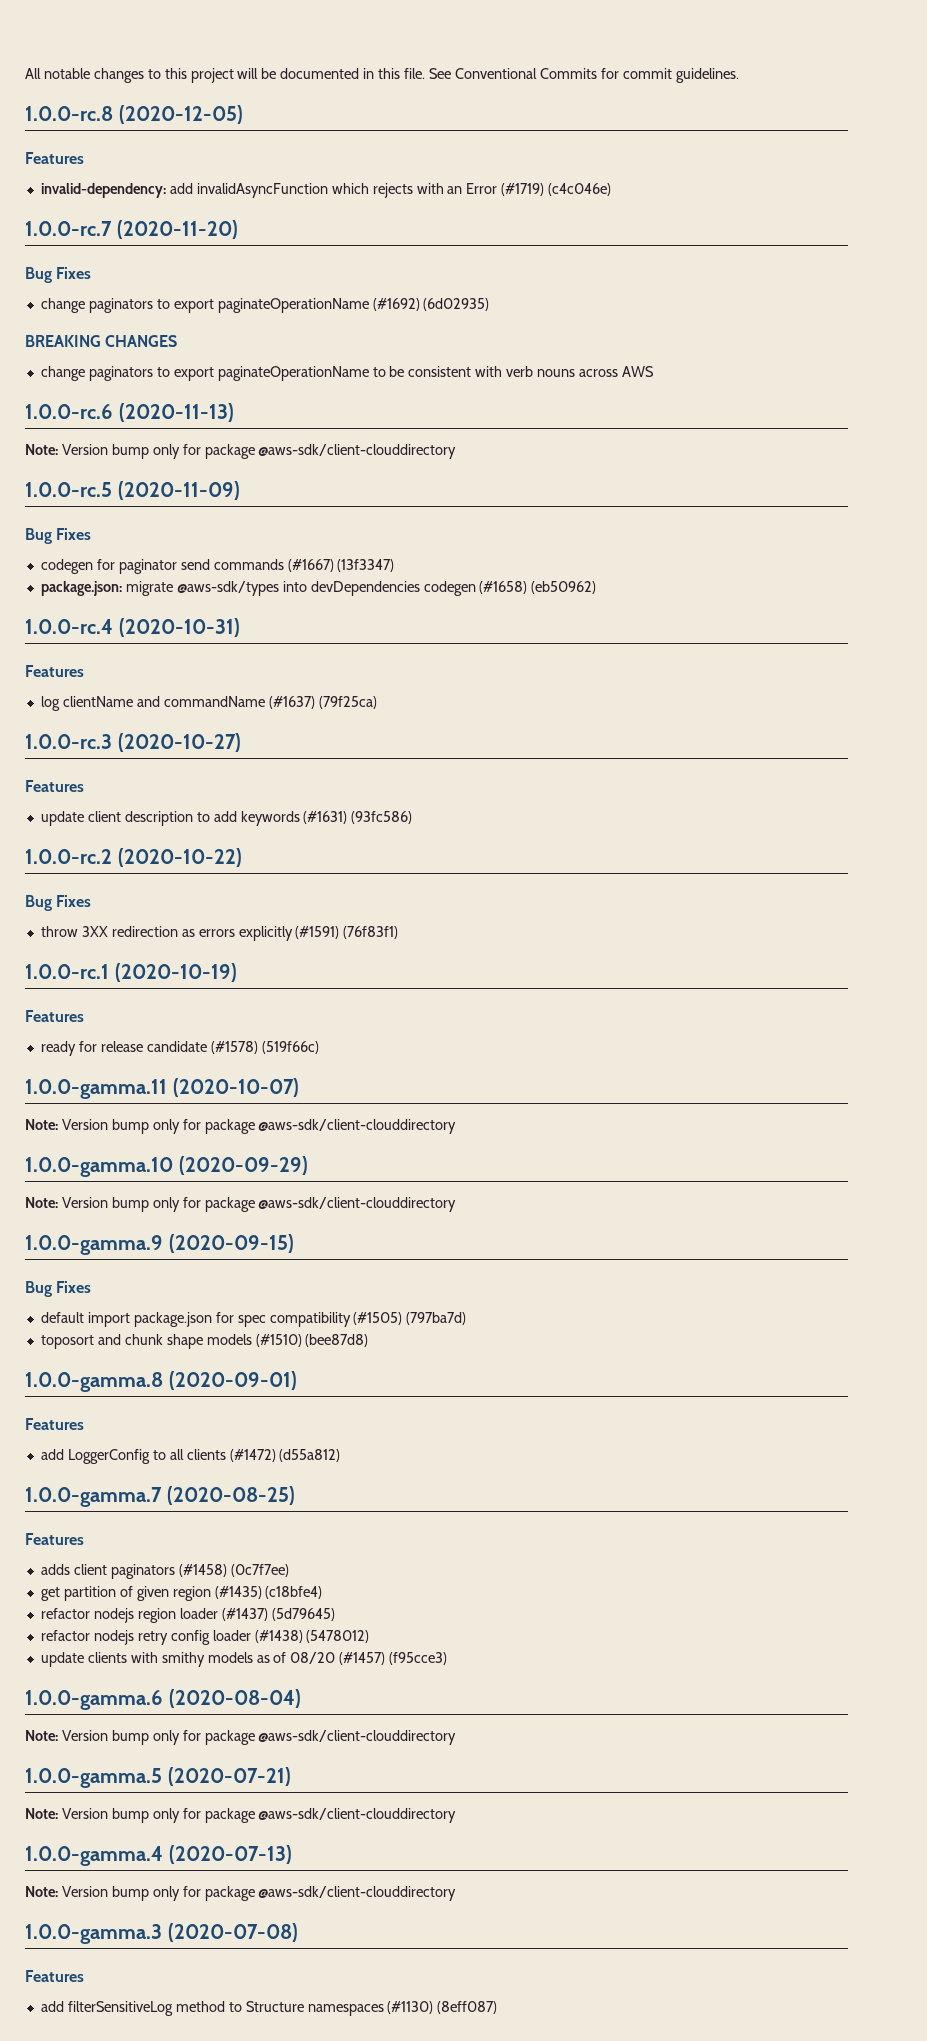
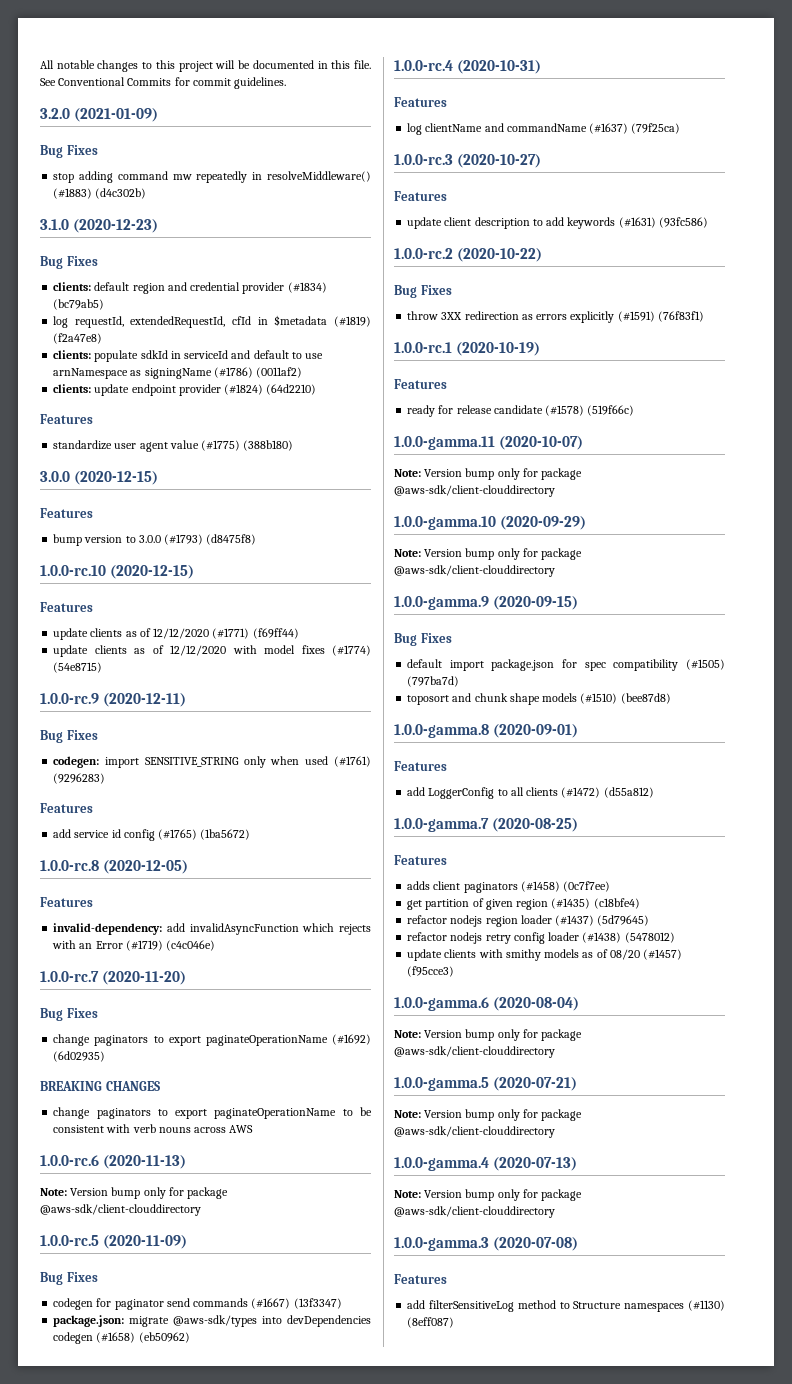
+ 3.2.0 (2021-01-09)
+ Bug Fixes
+ stop adding command mw repeatedly in resolveMiddleware() (#1883) (d4c302b)
+ 3.1.0 (2020-12-23)
+ Bug Fixes
+ clients: default region and credential provider (#1834) (bc79ab5)
+ log requestId, extendedRequestId, cfId in $metadata (#1819) (f2a47e8)
+ clients: populate sdkId in serviceId and default to use arnNamespace as signingName (#1786) (0011af2)
+ clients: update endpoint provider (#1824) (64d2210)
+ Features
+ standardize user agent value (#1775) (388b180)
+ 3.0.0 (2020-12-15)
+ Features
+ bump version to 3.0.0 (#1793) (d8475f8)
+ 1.0.0-rc.10 (2020-12-15)
+ Features
+ update clients as of 12/12/2020 (#1771) (f69ff44)
+ update clients as of 12/12/2020 with model fixes (#1774) (54e8715)
+ 1.0.0-rc.9 (2020-12-11)
+ Bug Fixes
+ codegen: import SENSITIVE_STRING only when used (#1761) (9296283)
+ Features
+ add service id config (#1765) (1ba5672)

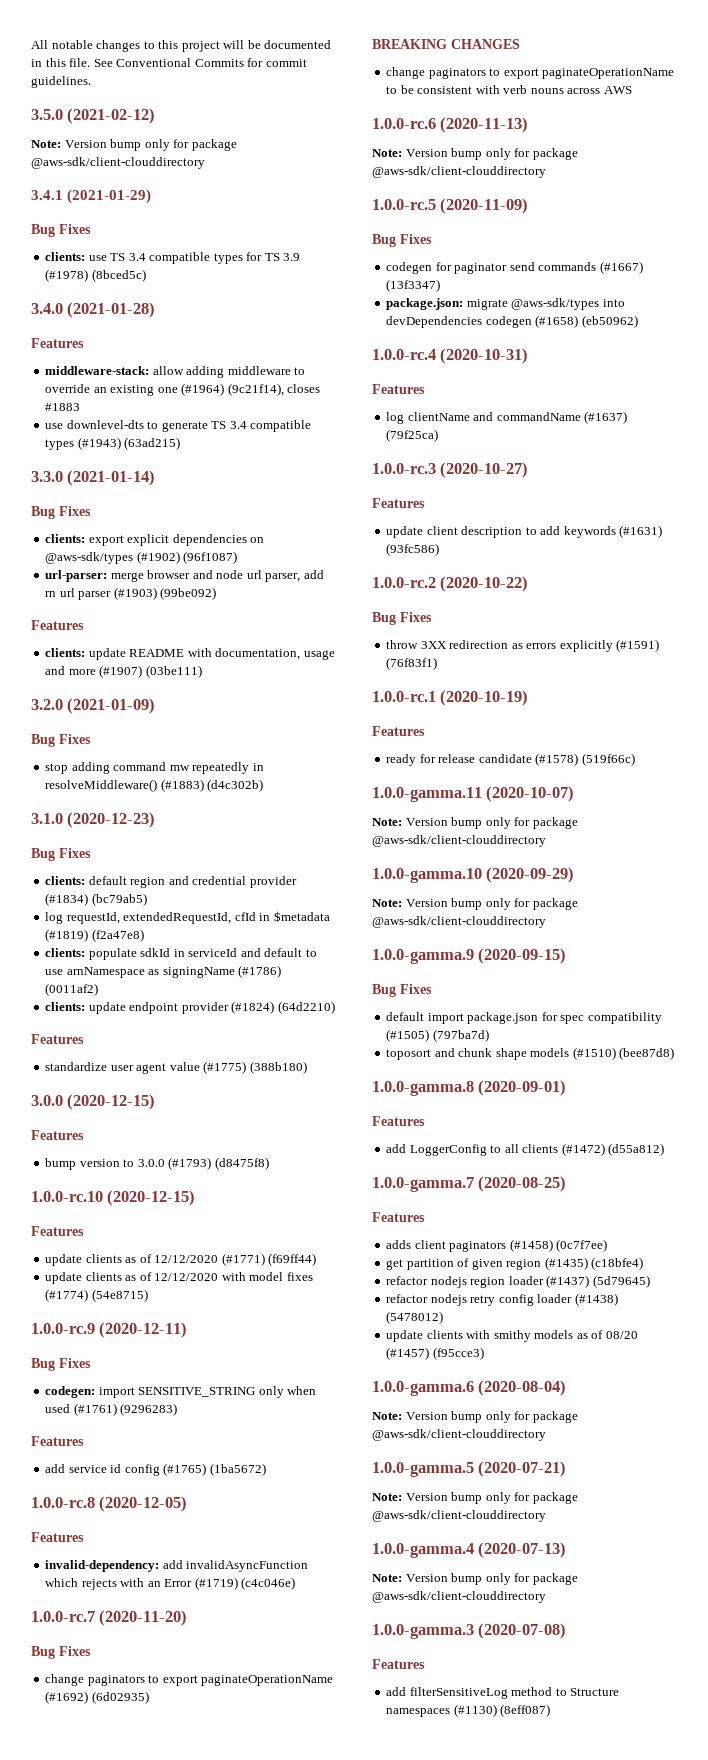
+ 3.5.0 (2021-02-12)
+ Note: Version bump only for package @aws-sdk/client-clouddirectory
+ 3.4.1 (2021-01-29)
+ Bug Fixes
+ clients: use TS 3.4 compatible types for TS 3.9 (#1978) (8bced5c)
+ 3.4.0 (2021-01-28)
+ Features
+ middleware-stack: allow adding middleware to override an existing one (#1964) (9c21f14), closes #1883
+ use downlevel-dts to generate TS 3.4 compatible types (#1943) (63ad215)
+ 3.3.0 (2021-01-14)
+ Bug Fixes
+ clients: export explicit dependencies on @aws-sdk/types (#1902) (96f1087)
+ url-parser: merge browser and node url parser, add rn url parser (#1903) (99be092)
+ Features
+ clients: update README with documentation, usage and more (#1907) (03be111)

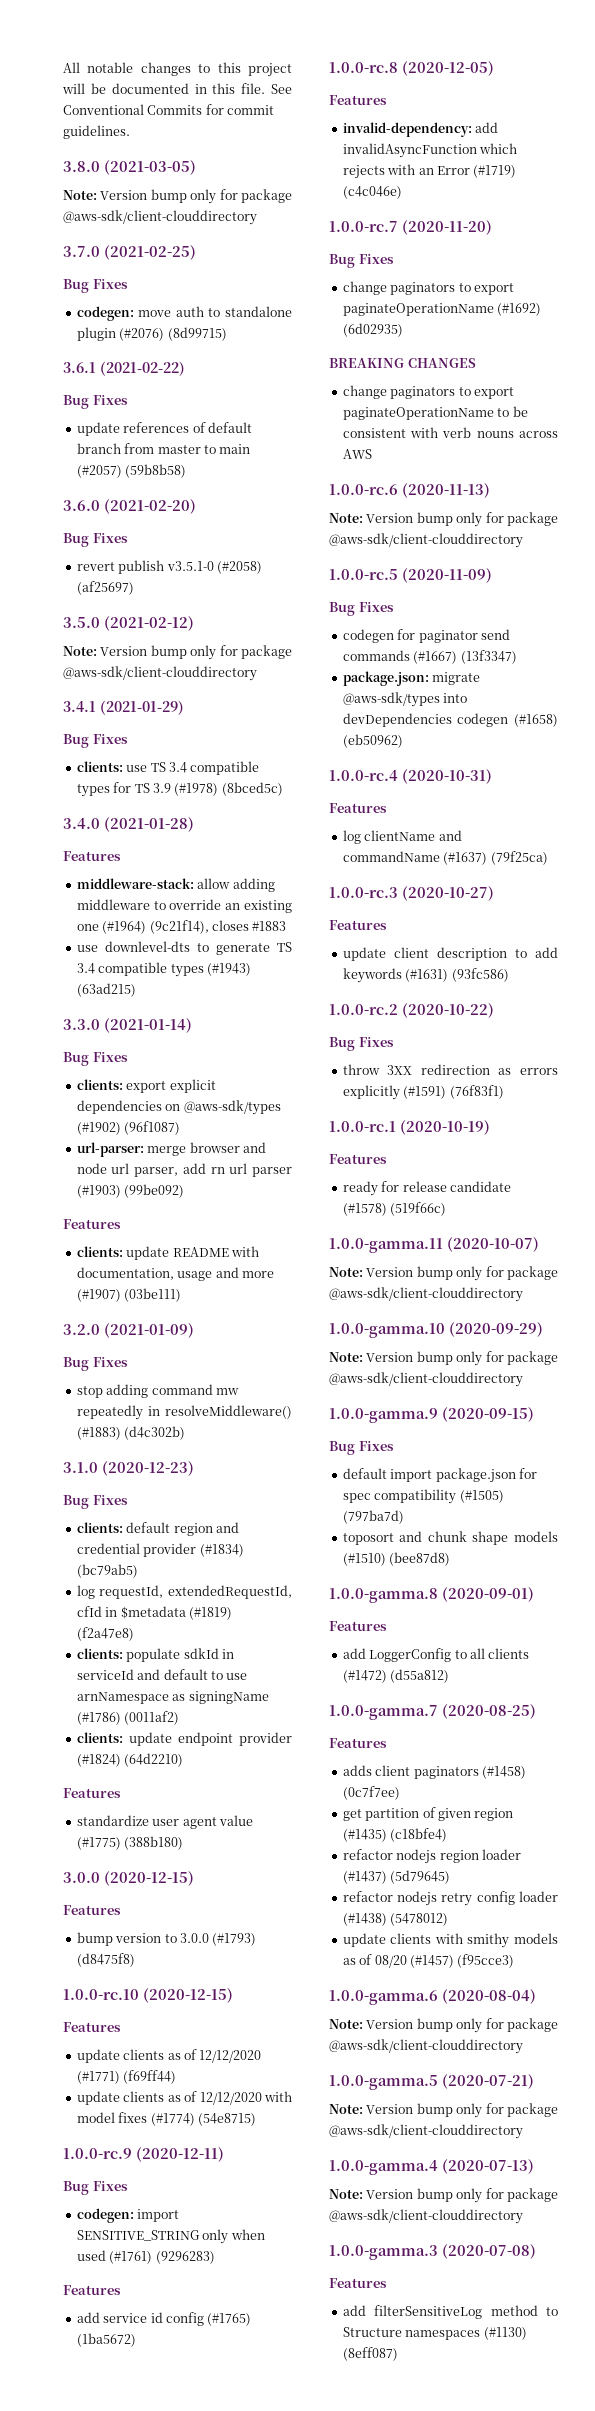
+ 3.8.0 (2021-03-05)
+ Note: Version bump only for package @aws-sdk/client-clouddirectory
+ 3.7.0 (2021-02-25)
+ Bug Fixes
+ codegen: move auth to standalone plugin (#2076) (8d99715)
+ 3.6.1 (2021-02-22)
+ Bug Fixes
+ update references of default branch from master to main (#2057) (59b8b58)
+ 3.6.0 (2021-02-20)
+ Bug Fixes
+ revert publish v3.5.1-0 (#2058) (af25697)

